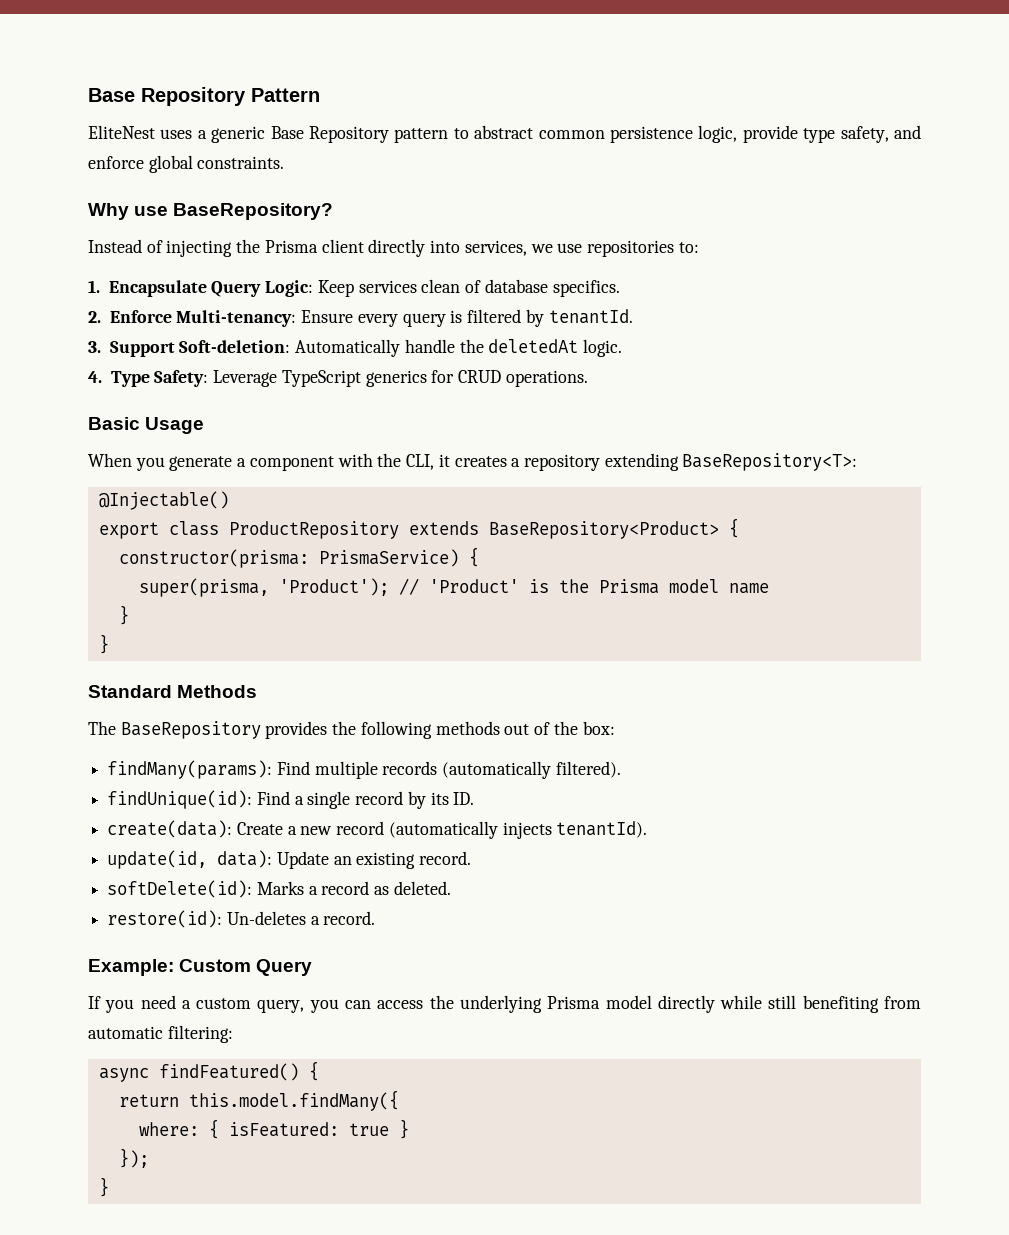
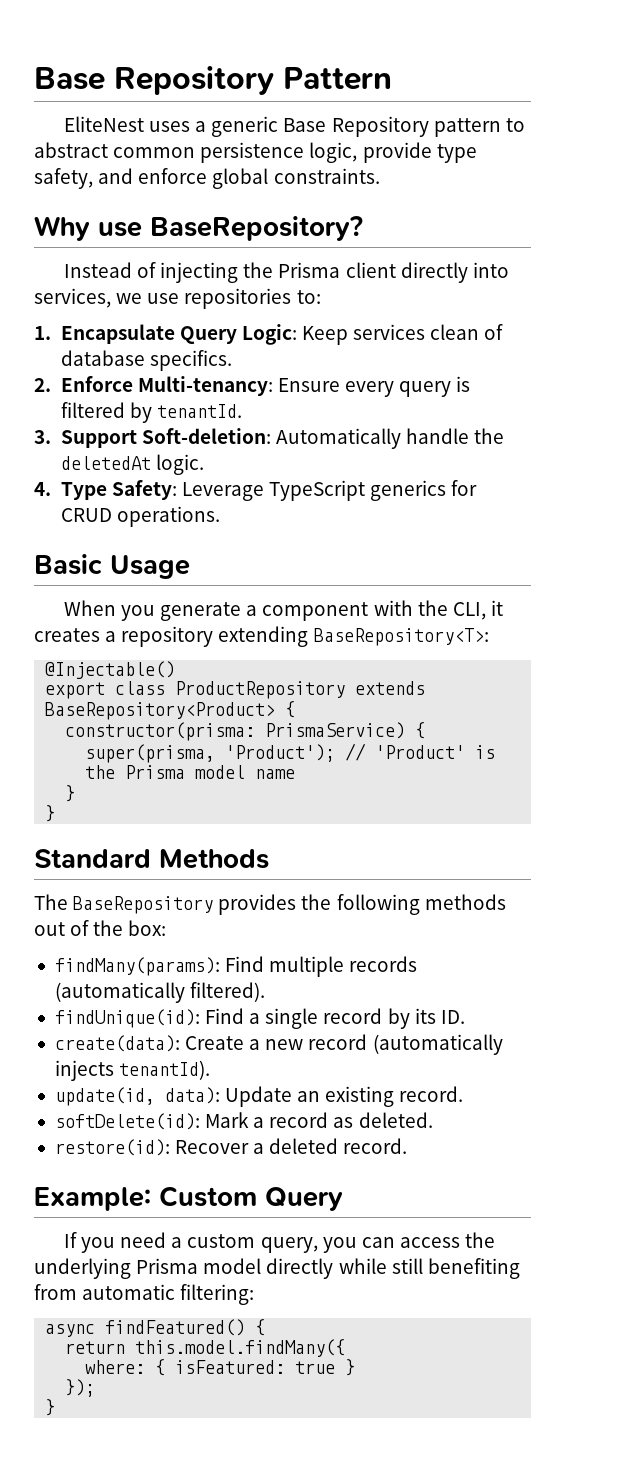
- softDelete(id): Marks a record as deleted.
+ softDelete(id): Mark a record as deleted.
- restore(id): Un-deletes a record.
+ restore(id): Recover a deleted record.

